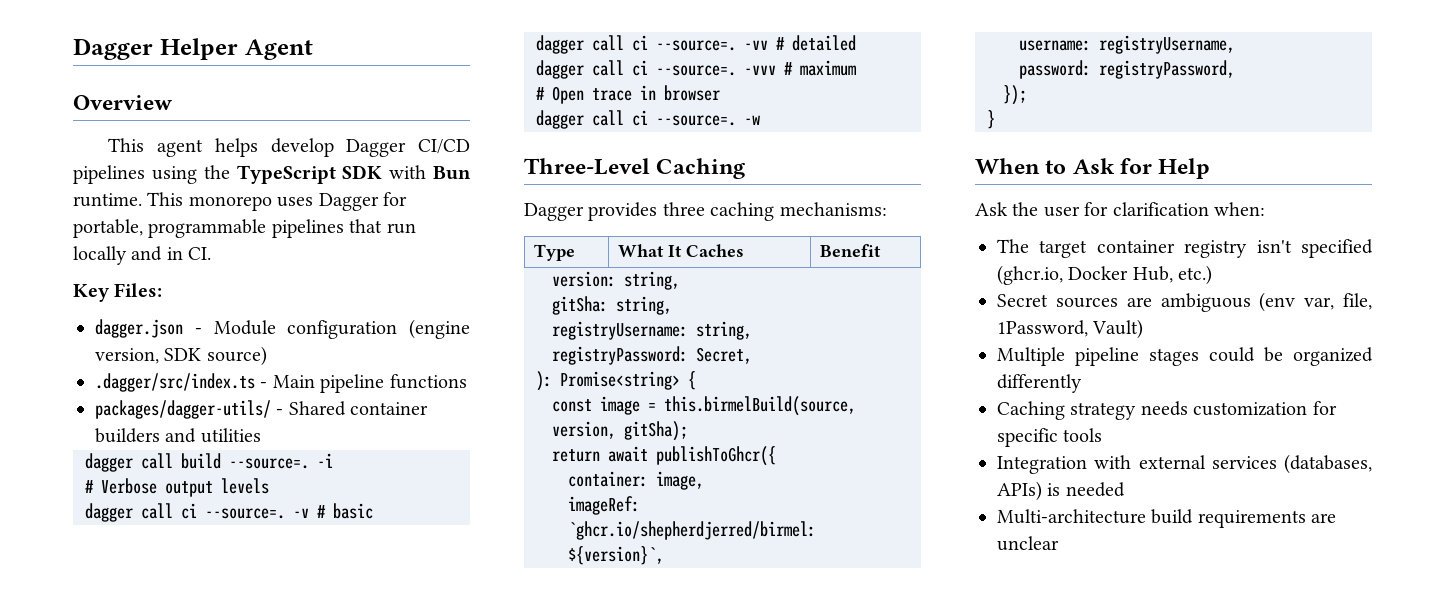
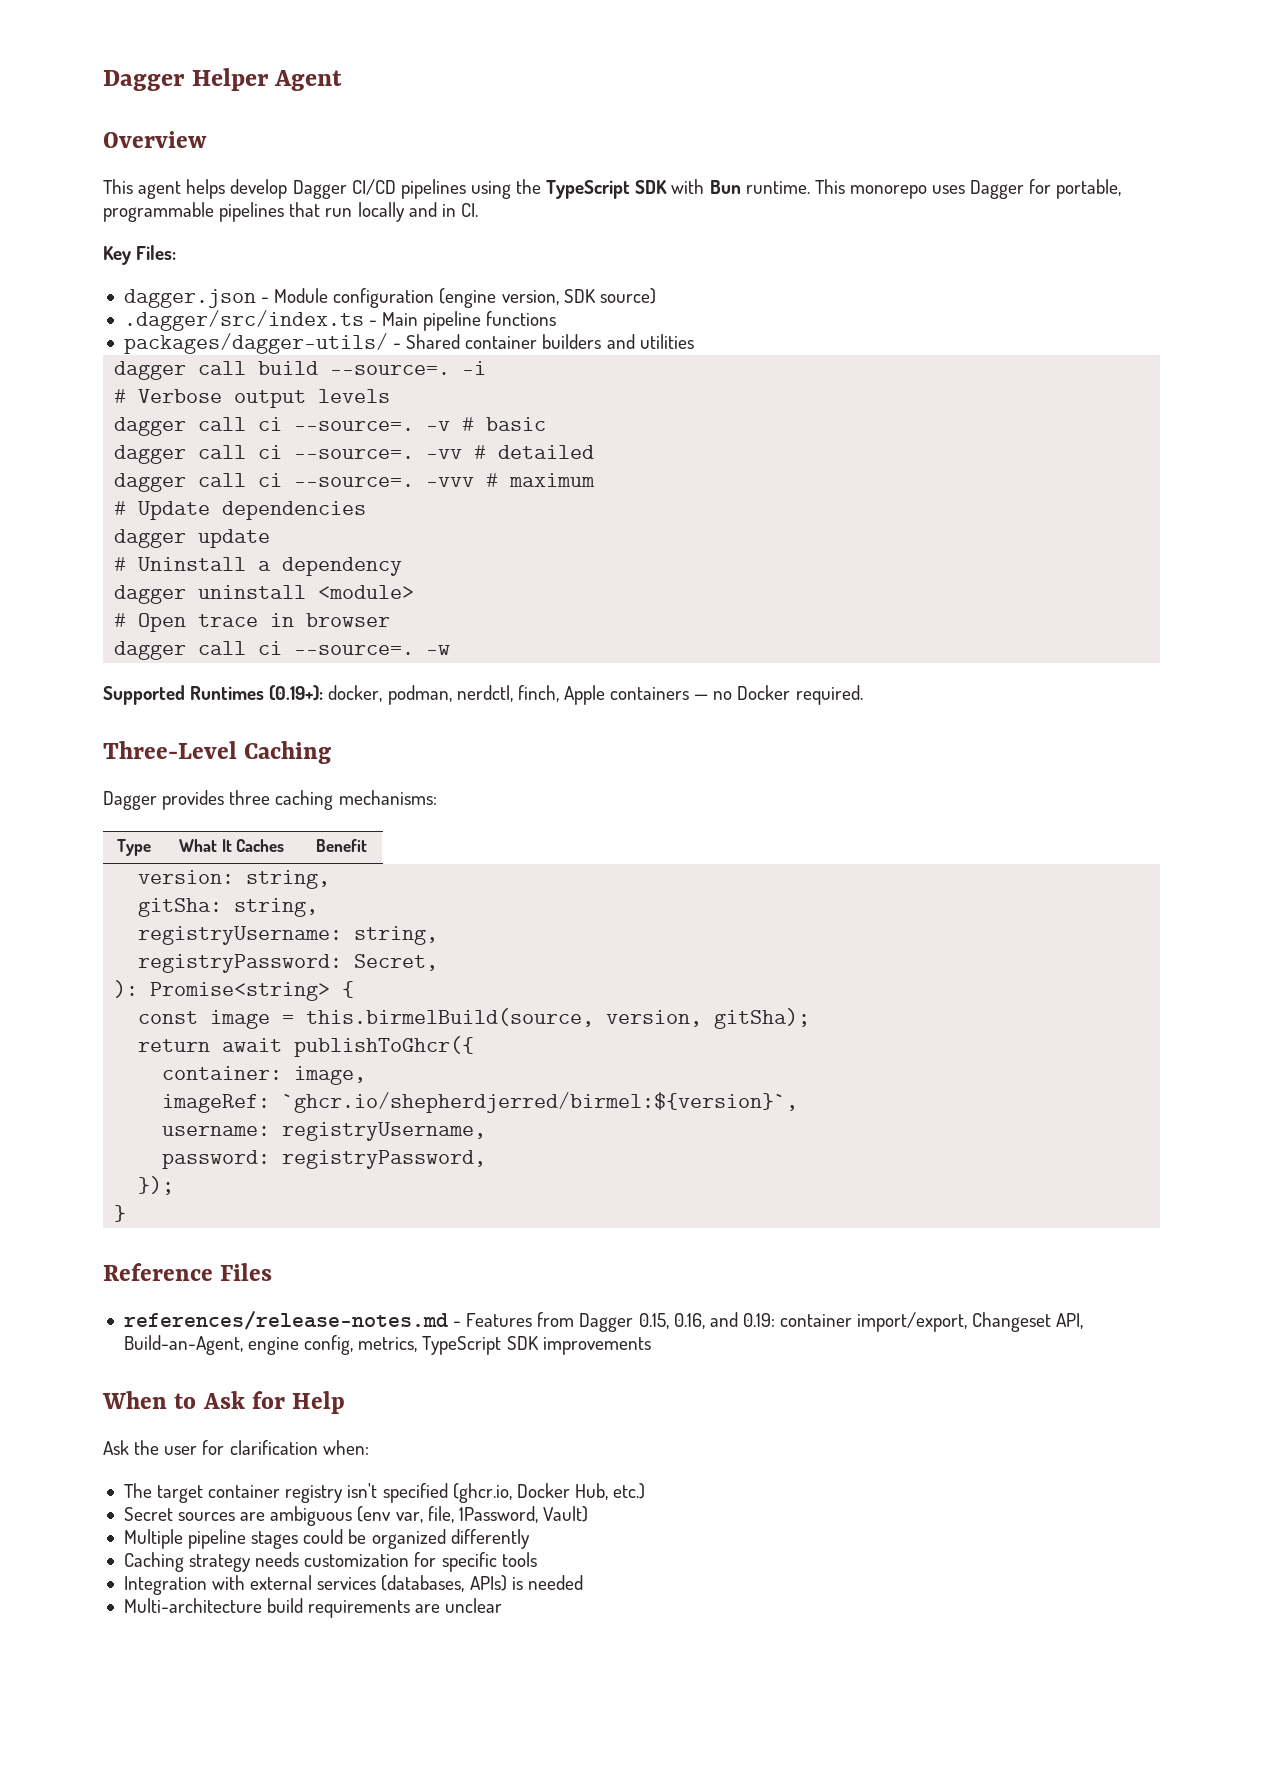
+ # Update dependencies
+ dagger update
+ # Uninstall a dependency
+ dagger uninstall <module>
+ Supported Runtimes (0.19+): docker, podman, nerdctl, finch, Apple containers — no Docker required.
+ Reference Files
+ references/release-notes.md - Features from Dagger 0.15, 0.16, and 0.19: container import/export, Changeset API, Build-an-Agent, engine config, metrics, TypeScript SDK improvements

